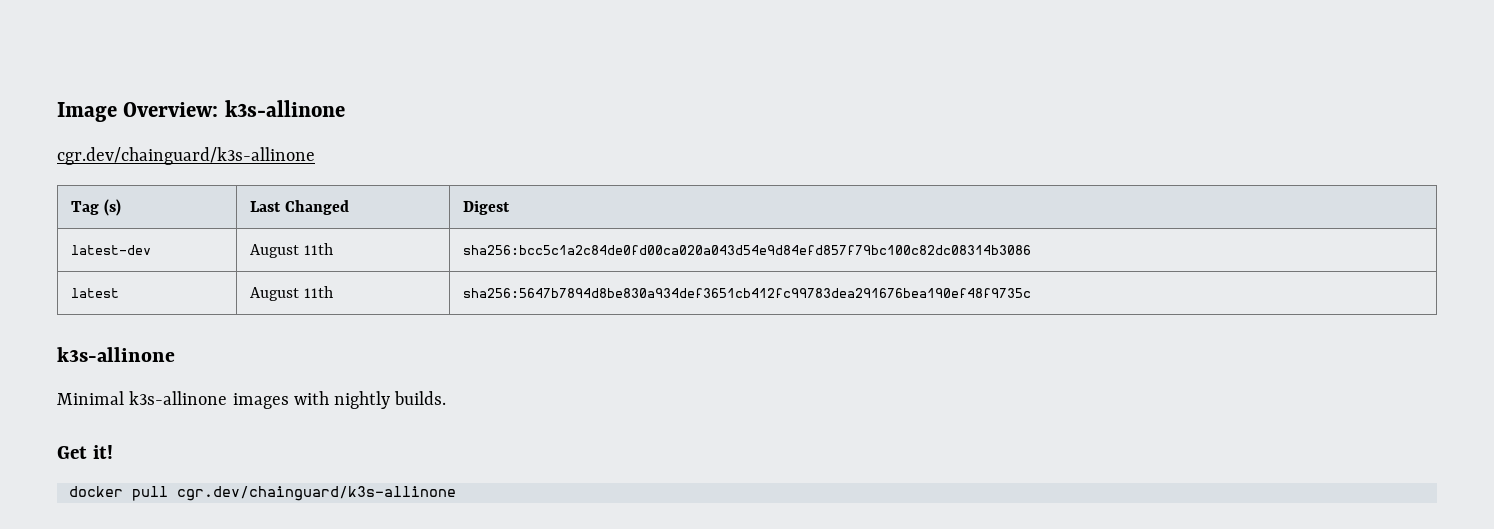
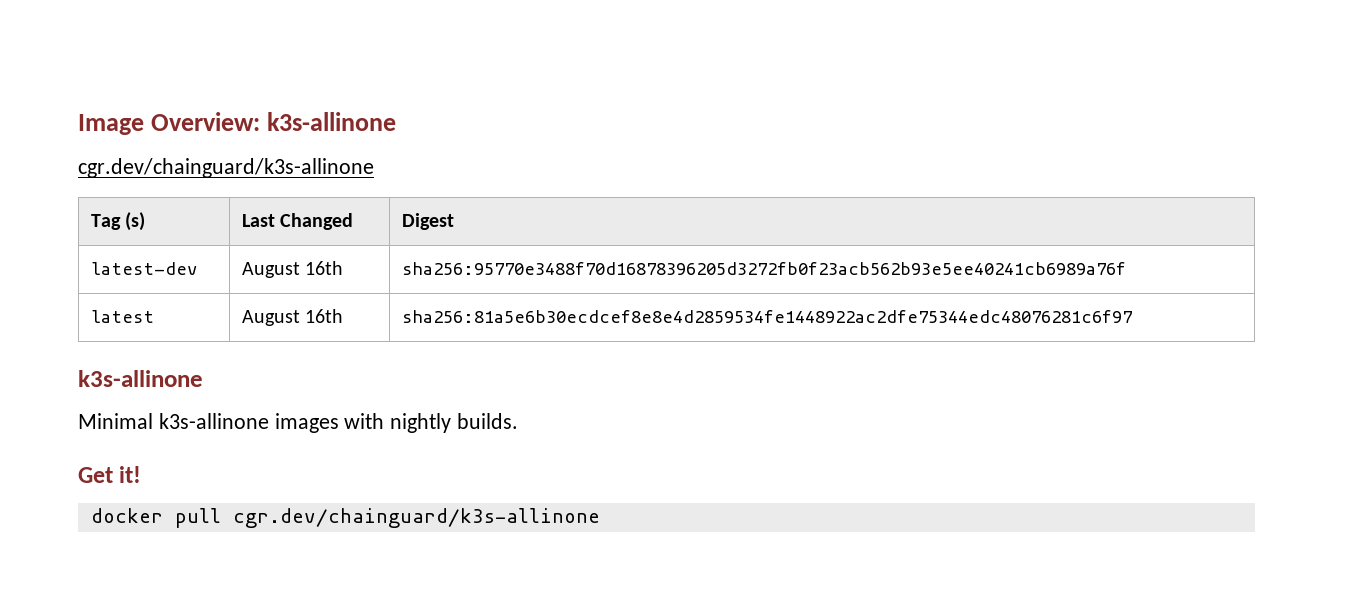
- latest-dev | August 11th | sha256:bcc5c1a2c84de0fd00ca020a043d54e9d84efd857f79bc100c82dc08314b3086
+ latest-dev | August 16th | sha256:95770e3488f70d16878396205d3272fb0f23acb562b93e5ee40241cb6989a76f
- latest | August 11th | sha256:5647b7894d8be830a934def3651cb412fc99783dea291676bea190ef48f9735c
+ latest | August 16th | sha256:81a5e6b30ecdcef8e8e4d2859534fe1448922ac2dfe75344edc48076281c6f97

